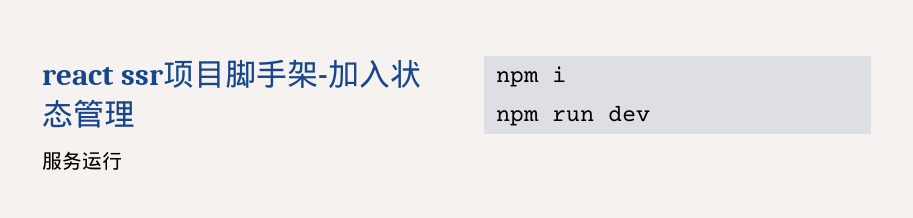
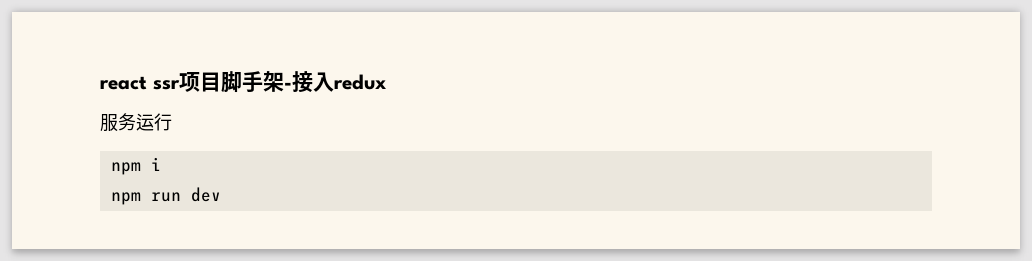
- react ssr项目脚手架-加入状态管理
+ react ssr项目脚手架-接入redux

